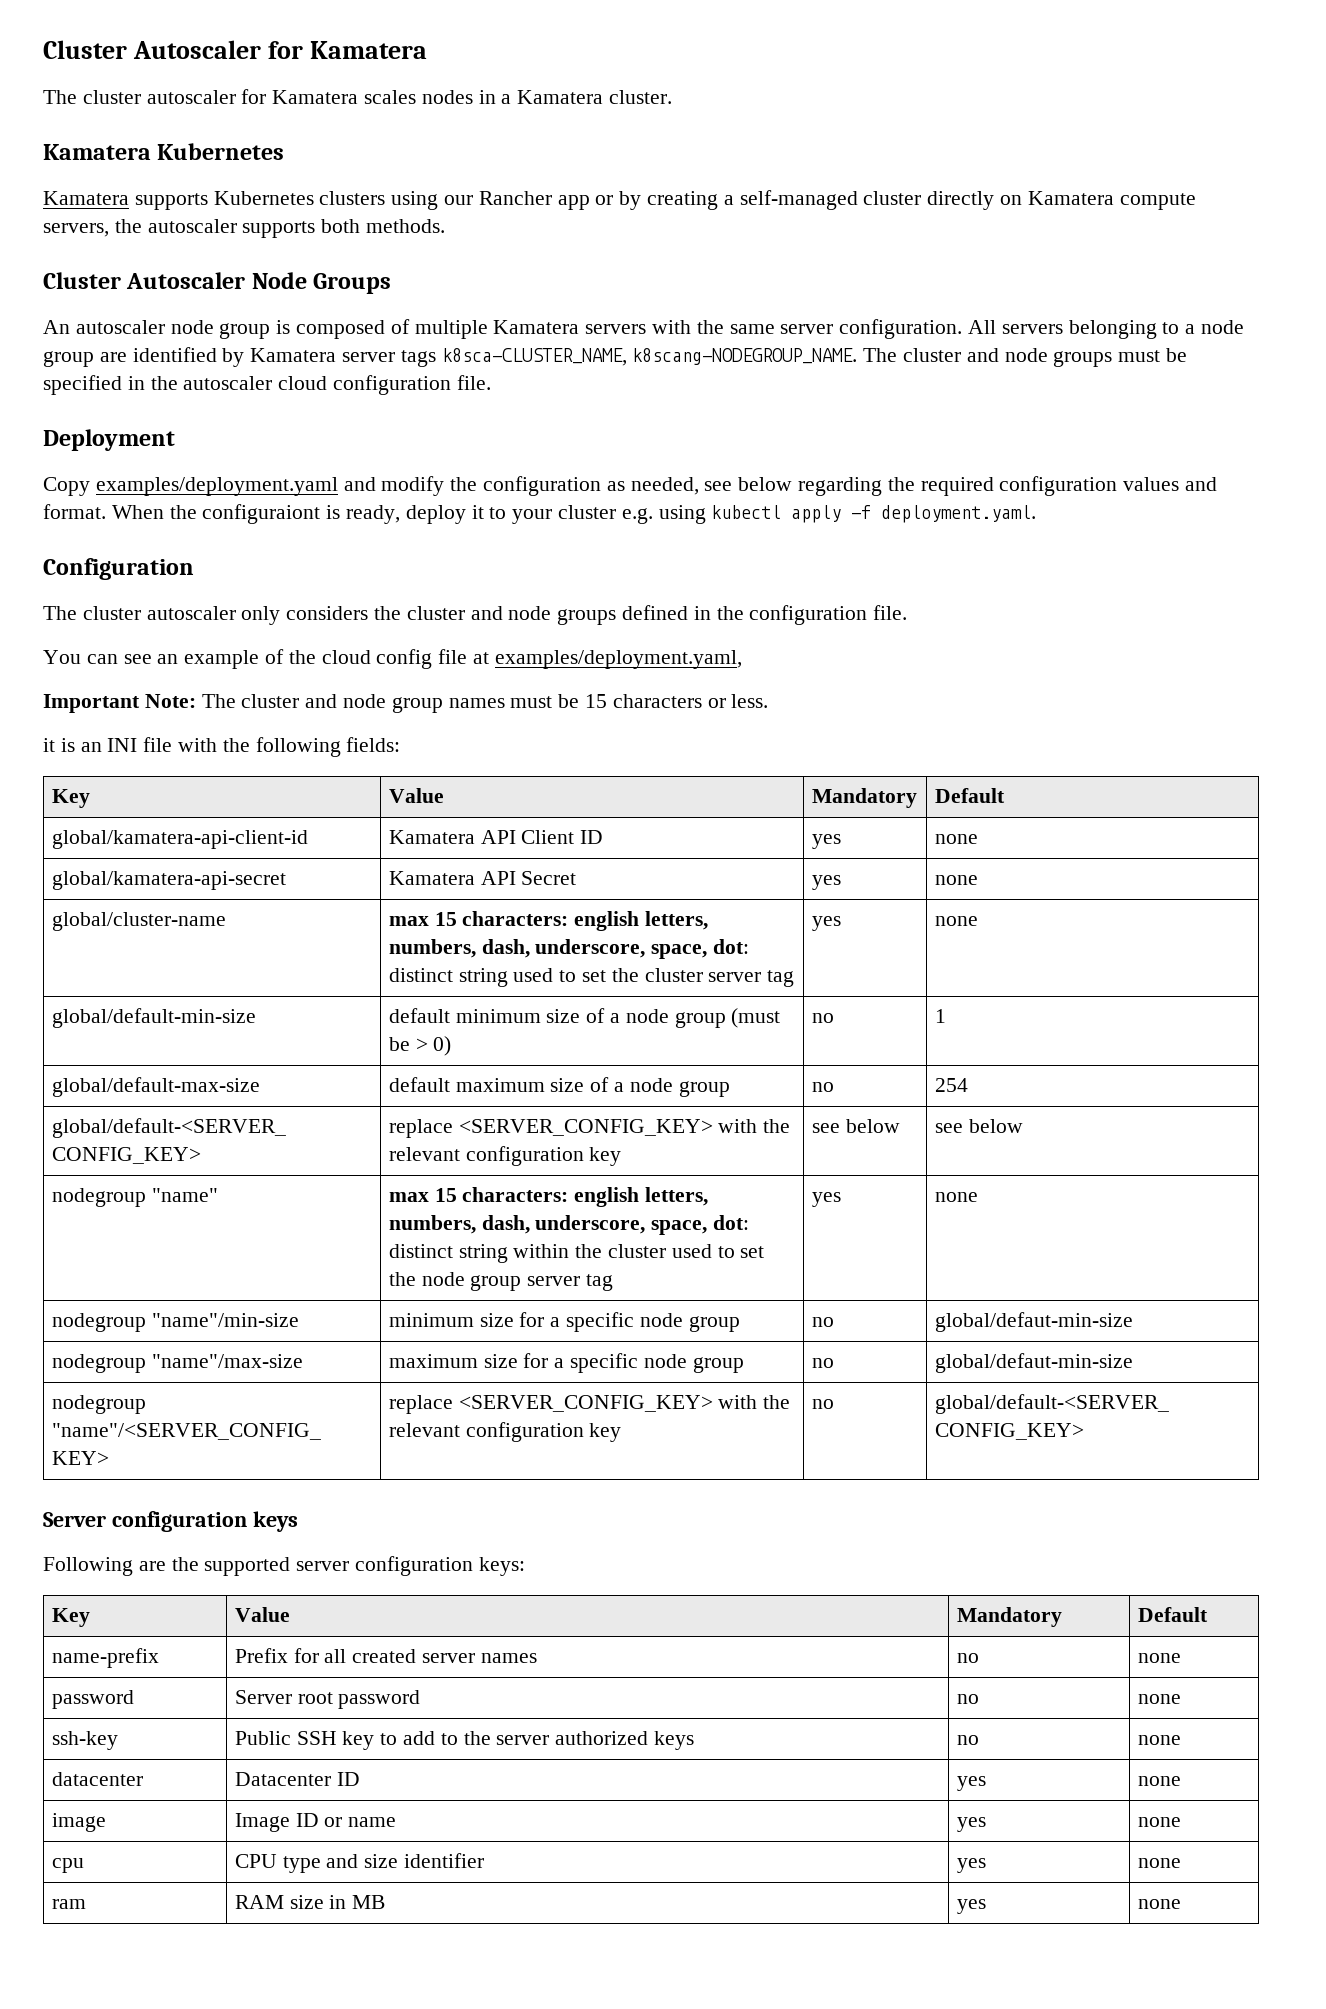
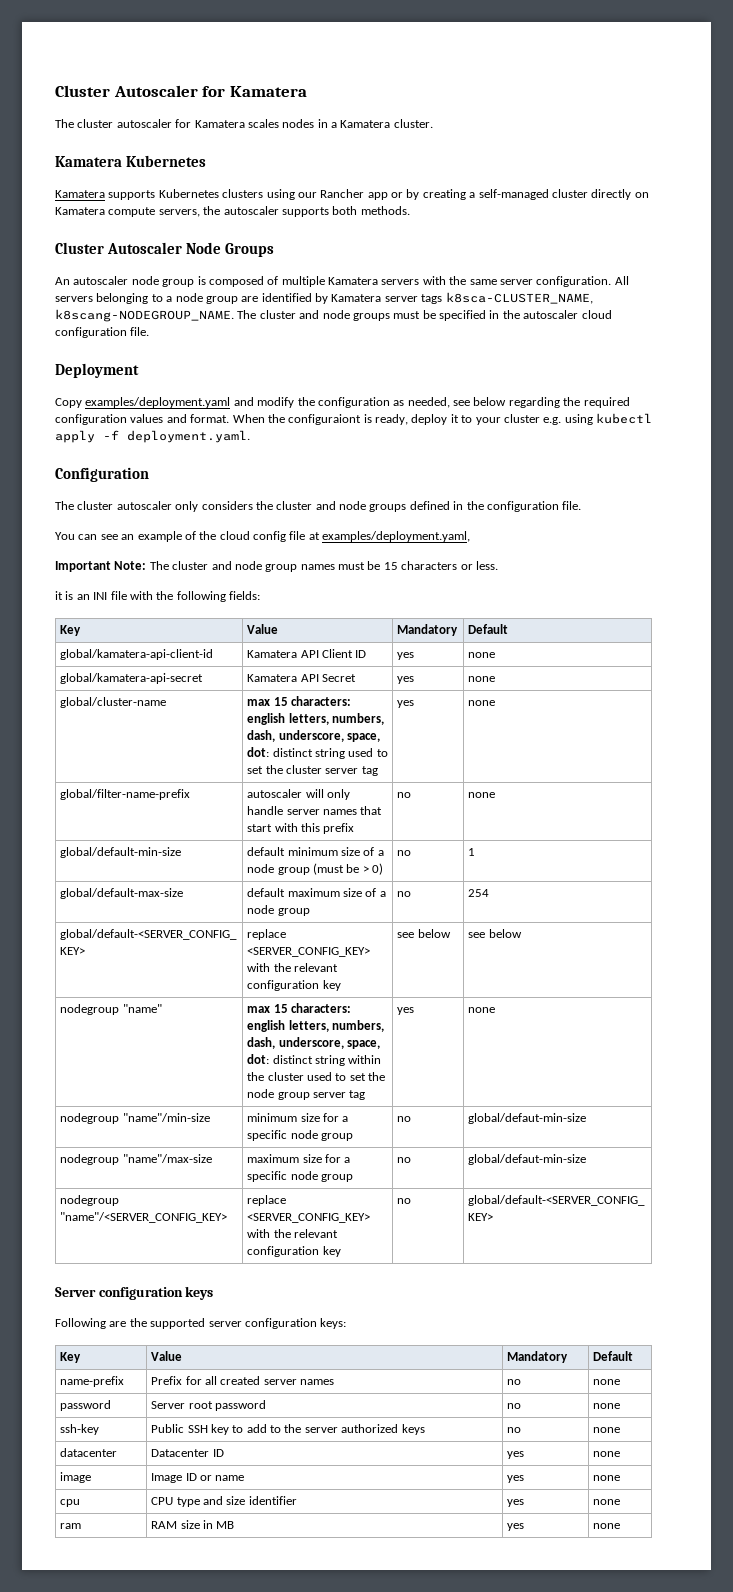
+ global/filter-name-prefix | autoscaler will only handle server names that start with this prefix | no | none

